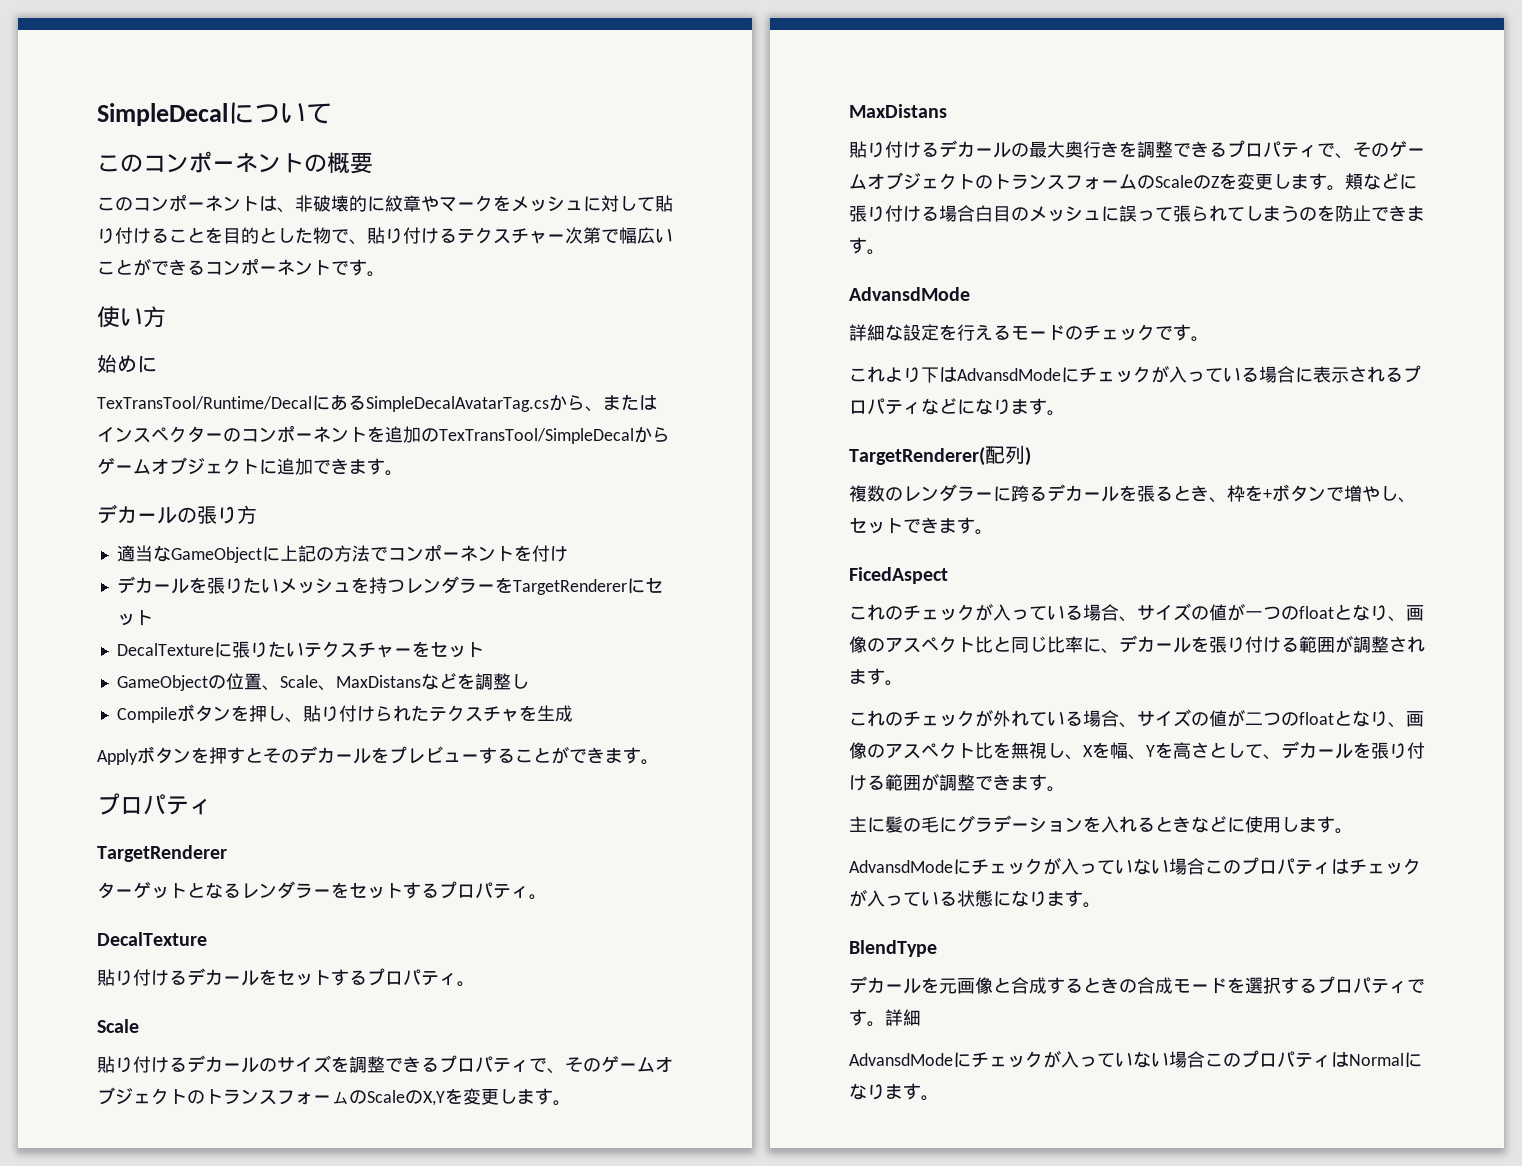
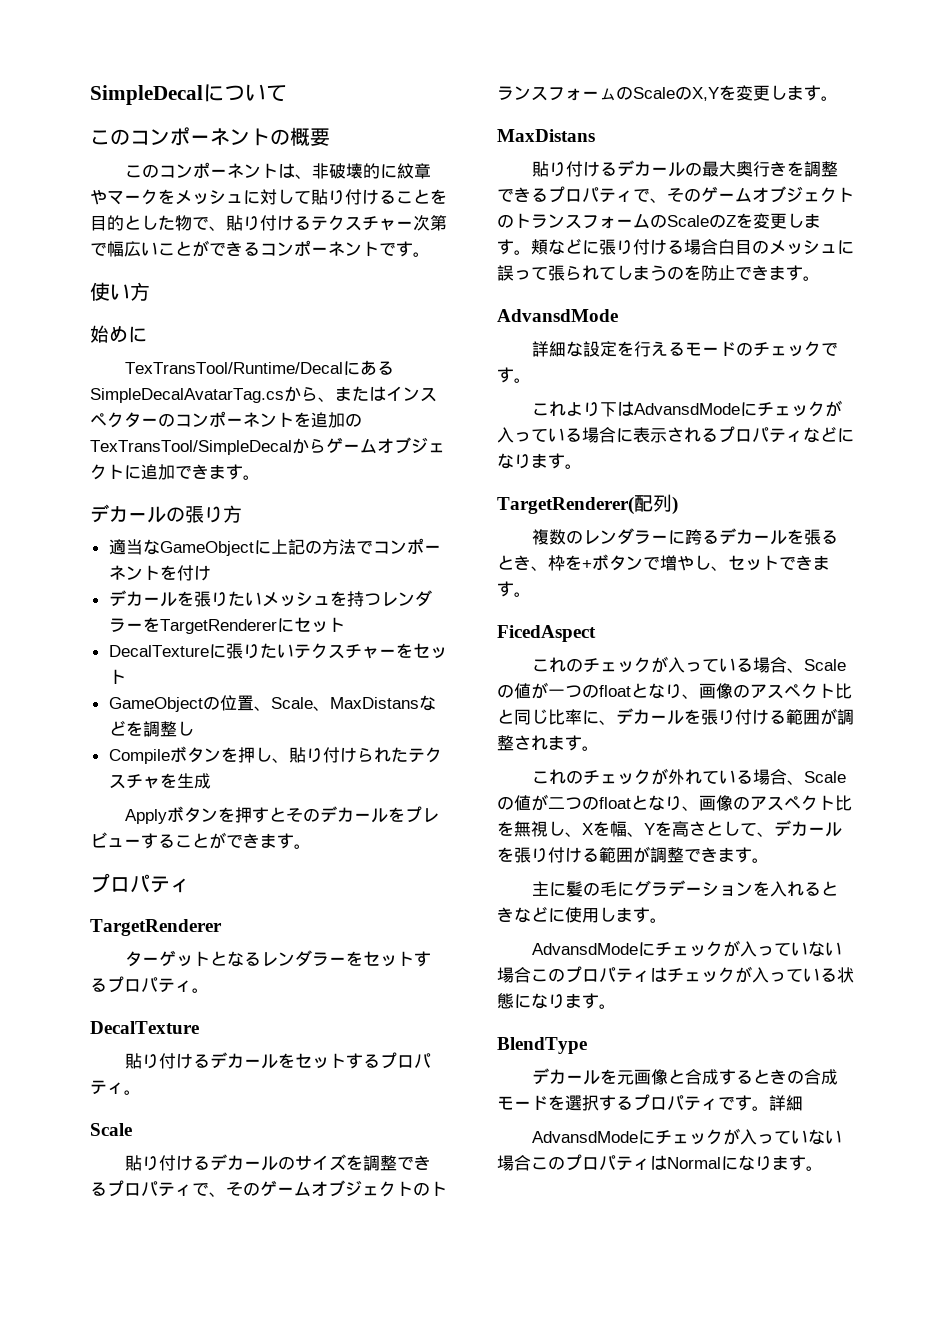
- これのチェックが入っている場合、サイズの値が一つのfloatとなり、画像のアスペクト比と同じ比率に、デカールを張り付ける範囲が調整されます。
+ これのチェックが入っている場合、Scaleの値が一つのfloatとなり、画像のアスペクト比と同じ比率に、デカールを張り付ける範囲が調整されます。
- これのチェックが外れている場合、サイズの値が二つのfloatとなり、画像のアスペクト比を無視し、Xを幅、Yを高さとして、デカールを張り付ける範囲が調整できます。
+ これのチェックが外れている場合、Scaleの値が二つのfloatとなり、画像のアスペクト比を無視し、Xを幅、Yを高さとして、デカールを張り付ける範囲が調整できます。

